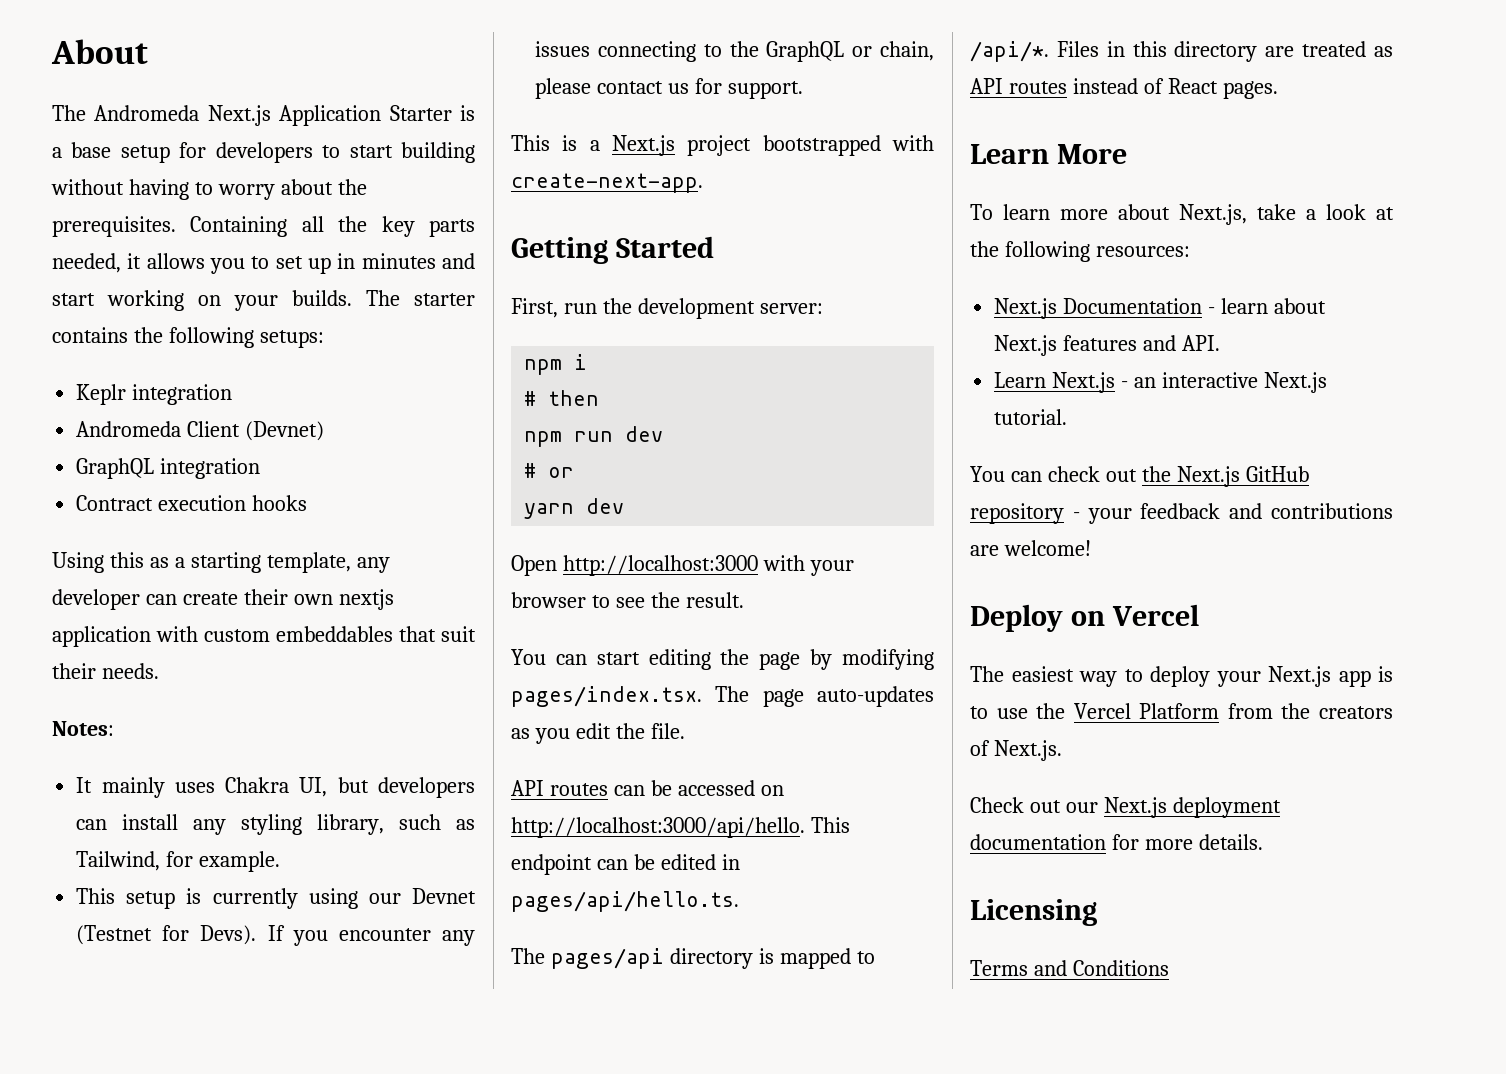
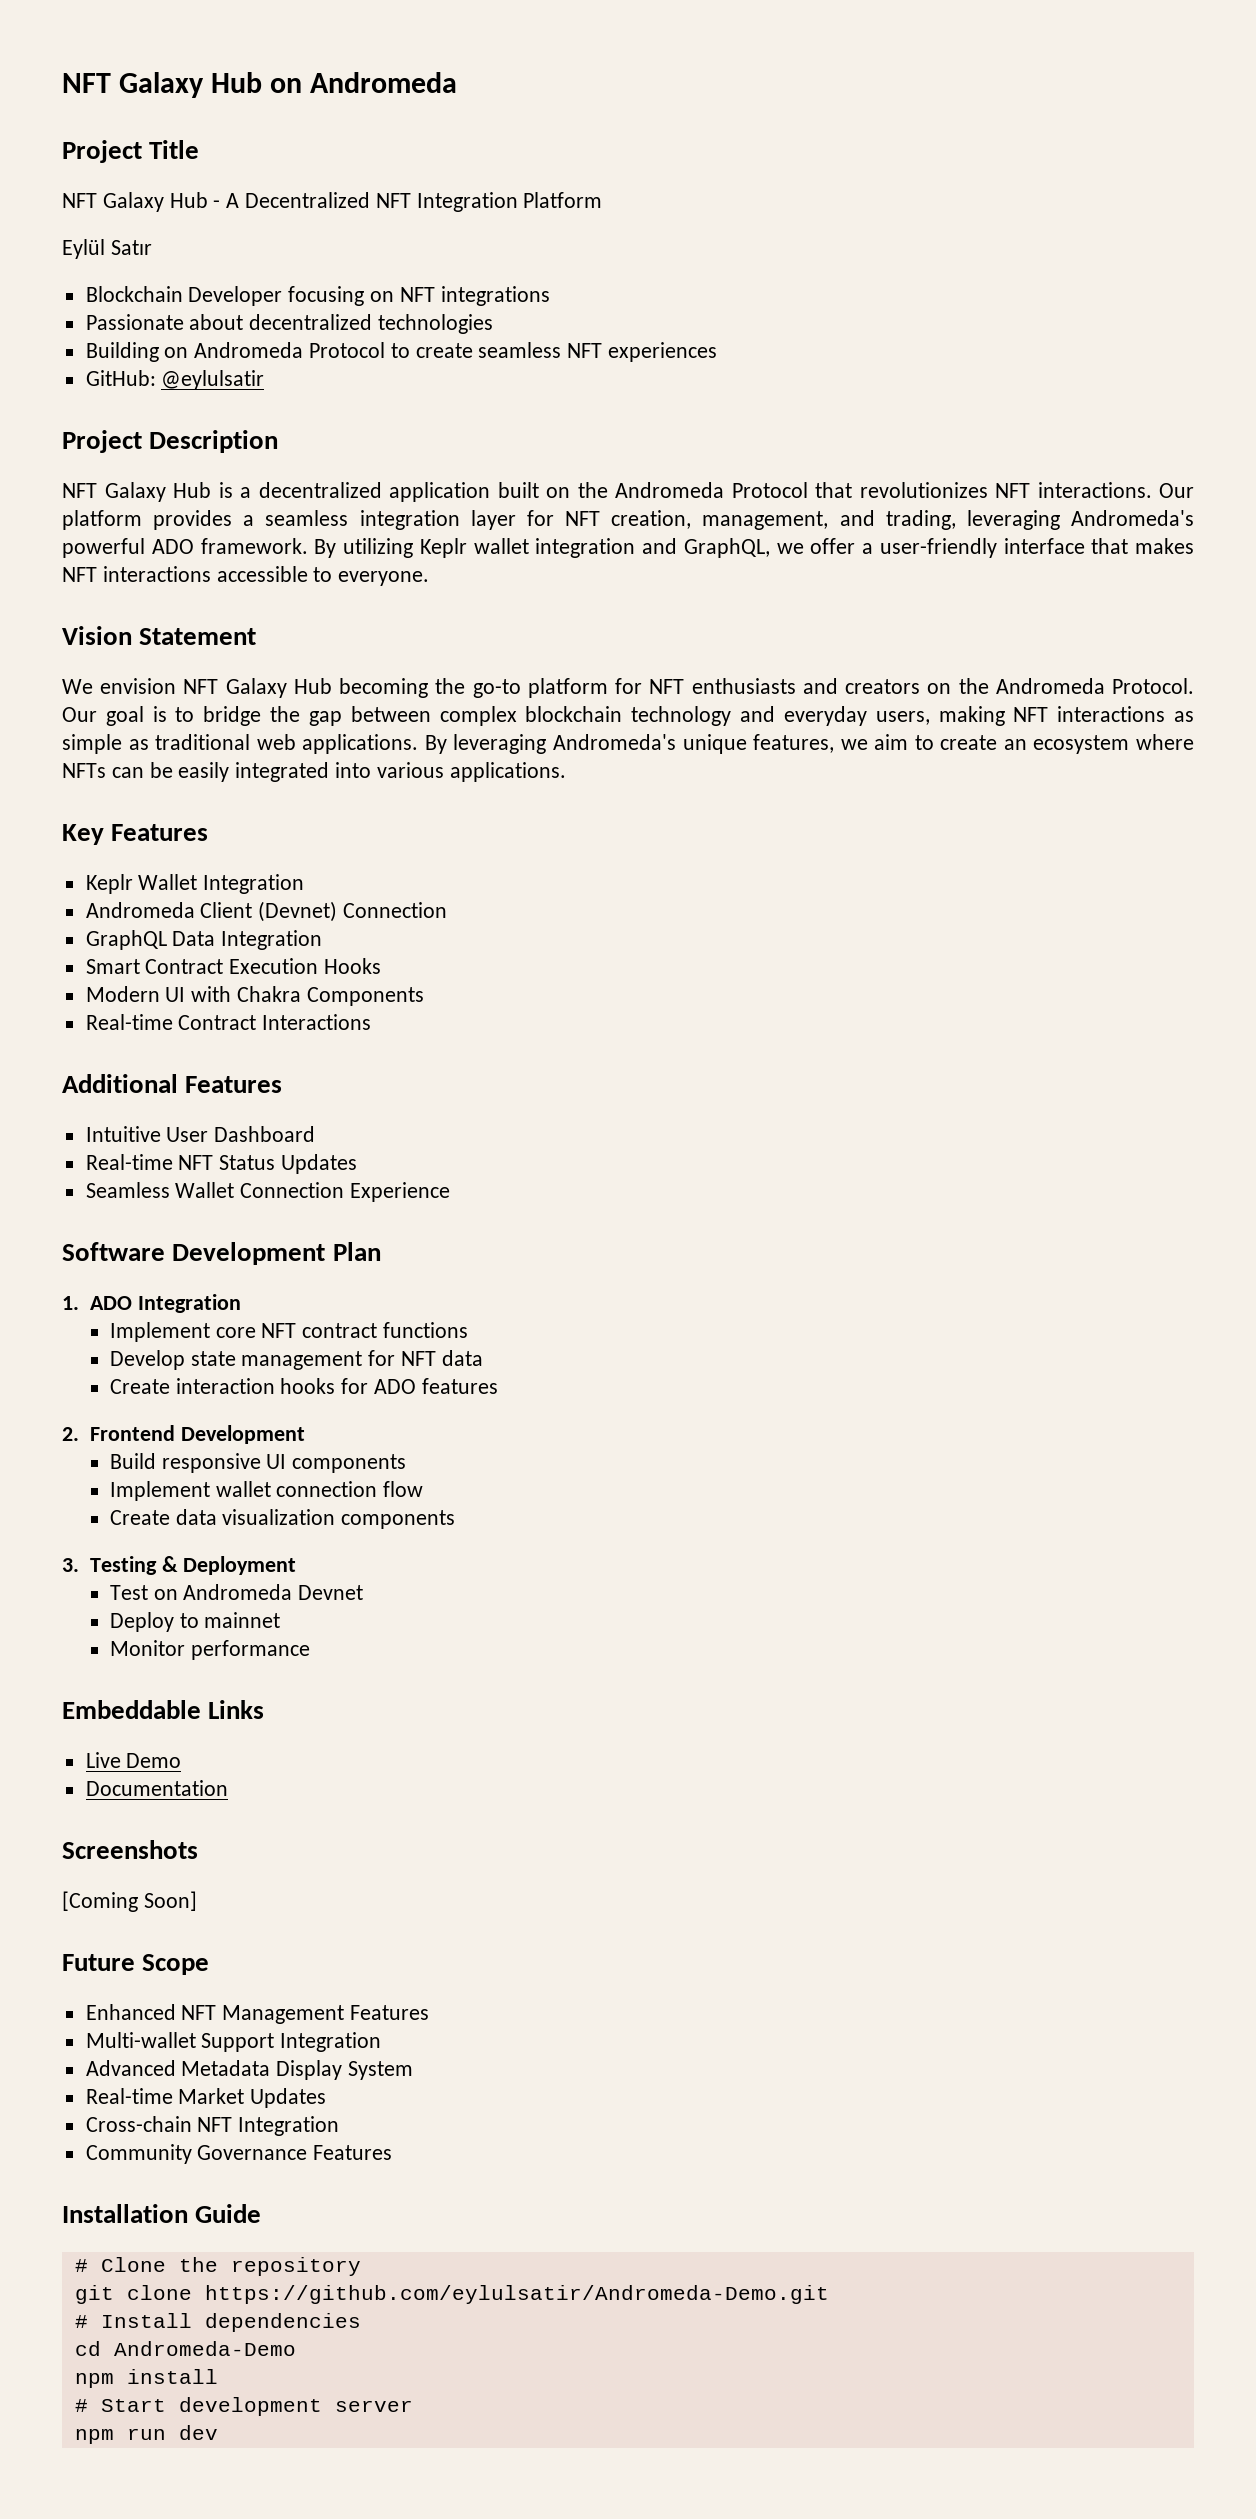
- About
- The Andromeda Next.js Application Starter is a base setup for developers to start building without having to worry about the prerequisites. Containing all the key parts needed, it allows you to set up in minutes and start working on your builds. The starter contains the following setups:
- Keplr integration
+ NFT Galaxy Hub on Andromeda
+ Project Title
+ NFT Galaxy Hub - A Decentralized NFT Integration Platform
+ Eylül Satır
+ Blockchain Developer focusing on NFT integrations
+ Passionate about decentralized technologies
+ Building on Andromeda Protocol to create seamless NFT experiences
+ GitHub: @eylulsatir
+ Project Description
+ NFT Galaxy Hub is a decentralized application built on the Andromeda Protocol that revolutionizes NFT interactions. Our platform provides a seamless integration layer for NFT creation, management, and trading, leveraging Andromeda's powerful ADO framework. By utilizing Keplr wallet integration and GraphQL, we offer a user-friendly interface that makes NFT interactions accessible to everyone.
+ Vision Statement
+ We envision NFT Galaxy Hub becoming the go-to platform for NFT enthusiasts and creators on the Andromeda Protocol. Our goal is to bridge the gap between complex blockchain technology and everyday users, making NFT interactions as simple as traditional web applications. By leveraging Andromeda's unique features, we aim to create an ecosystem where NFTs can be easily integrated into various applications.
+ Key Features
+ Keplr Wallet Integration
- Andromeda Client (Devnet)
- GraphQL integration
- Contract execution hooks
- Using this as a starting template, any developer can create their own nextjs application with custom embeddables that suit their needs.
- Notes:
- It mainly uses Chakra UI, but developers can install any styling library, such as Tailwind, for example.
- This setup is currently using our Devnet (Testnet for Devs). If you encounter any issues connecting to the GraphQL or chain, please contact us for support.
- This is a Next.js project bootstrapped with create-next-app.
- Getting Started
- First, run the development server:
- npm i
- # then
+ Andromeda Client (Devnet) Connection
+ GraphQL Data Integration
+ Smart Contract Execution Hooks
+ Modern UI with Chakra Components
+ Real-time Contract Interactions
+ Additional Features
+ Intuitive User Dashboard
+ Real-time NFT Status Updates
+ Seamless Wallet Connection Experience
+ Software Development Plan
+ 1. ADO Integration
+ Implement core NFT contract functions
+ Develop state management for NFT data
+ Create interaction hooks for ADO features
+ 2. Frontend Development
+ Build responsive UI components
+ Implement wallet connection flow
+ Create data visualization components
+ 3. Testing & Deployment
+ Test on Andromeda Devnet
+ Deploy to mainnet
+ Monitor performance
+ Embeddable Links
+ Live Demo
+ Documentation
+ Screenshots
+ [Coming Soon]
+ Future Scope
+ Enhanced NFT Management Features
+ Multi-wallet Support Integration
+ Advanced Metadata Display System
+ Real-time Market Updates
+ Cross-chain NFT Integration
+ Community Governance Features
+ Installation Guide
+ # Clone the repository
+ git clone https://github.com/eylulsatir/Andromeda-Demo.git
+ # Install dependencies
+ cd Andromeda-Demo
+ npm install
+ # Start development server
- # or
- yarn dev
- Open http://localhost:3000 with your browser to see the result.
- You can start editing the page by modifying pages/index.tsx. The page auto-updates as you edit the file.
- API routes can be accessed on http://localhost:3000/api/hello. This endpoint can be edited in pages/api/hello.ts.
- The pages/api directory is mapped to /api/*. Files in this directory are treated as API routes instead of React pages.
- Learn More
- To learn more about Next.js, take a look at the following resources:
- Next.js Documentation - learn about Next.js features and API.
- Learn Next.js - an interactive Next.js tutorial.
- You can check out the Next.js GitHub repository - your feedback and contributions are welcome!
- Deploy on Vercel
- The easiest way to deploy your Next.js app is to use the Vercel Platform from the creators of Next.js.
- Check out our Next.js deployment documentation for more details.
- Licensing
- Terms and Conditions

